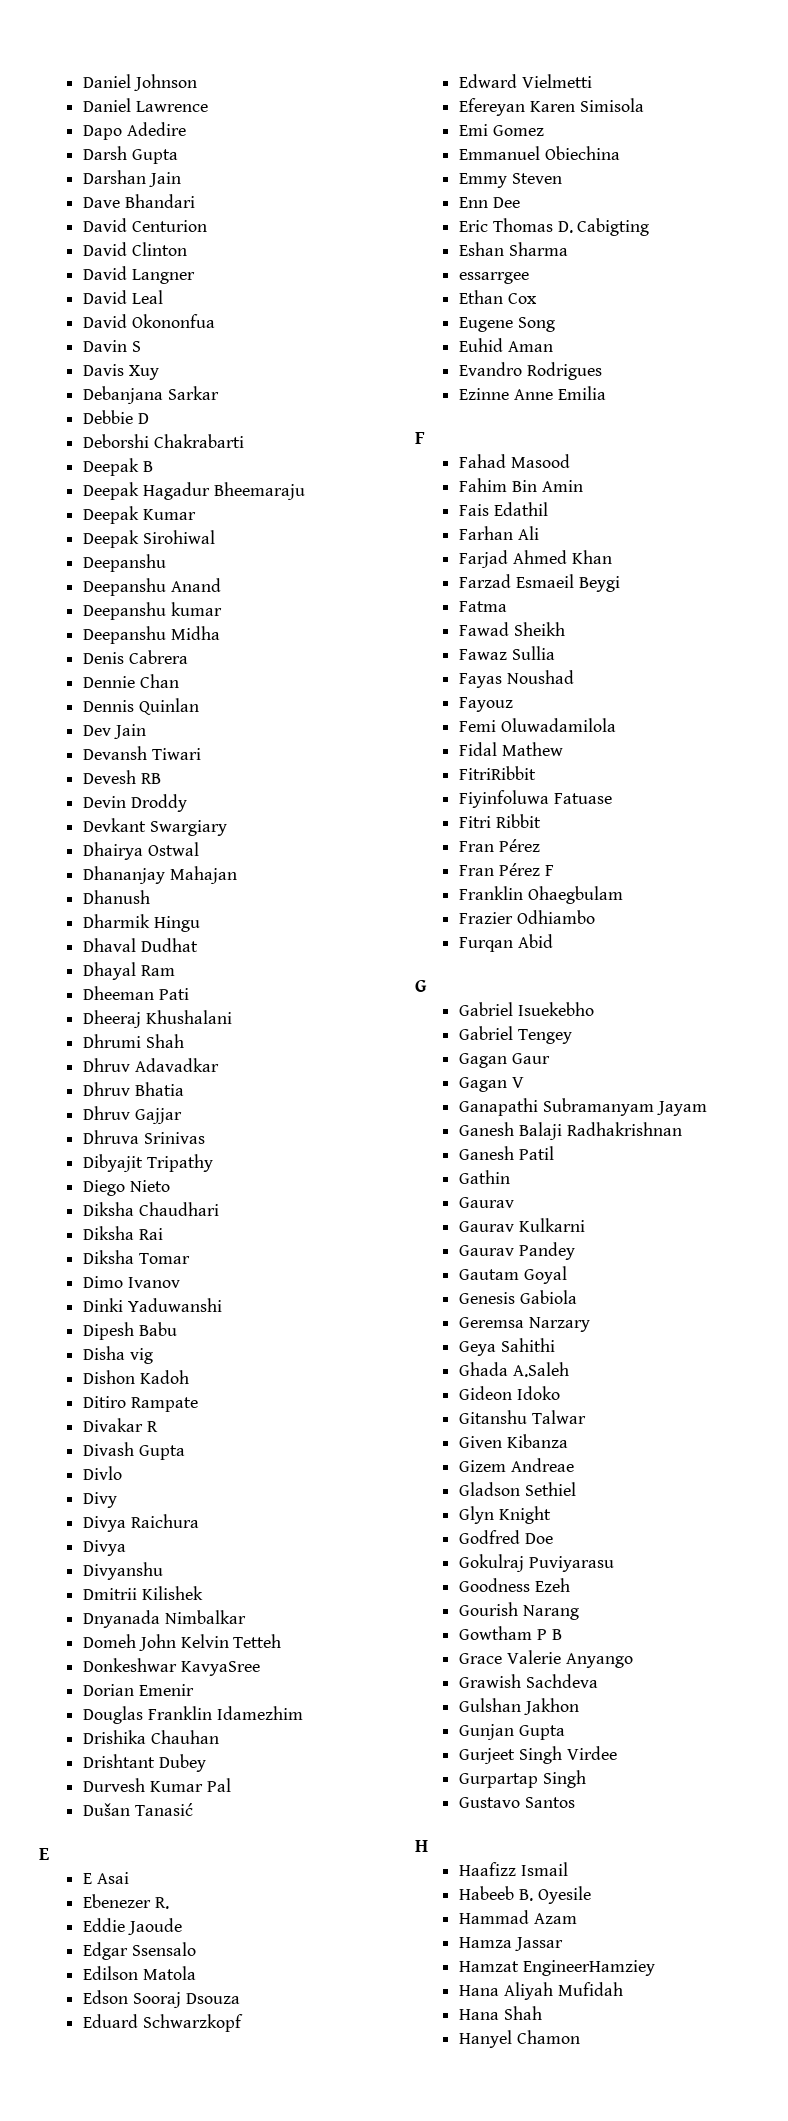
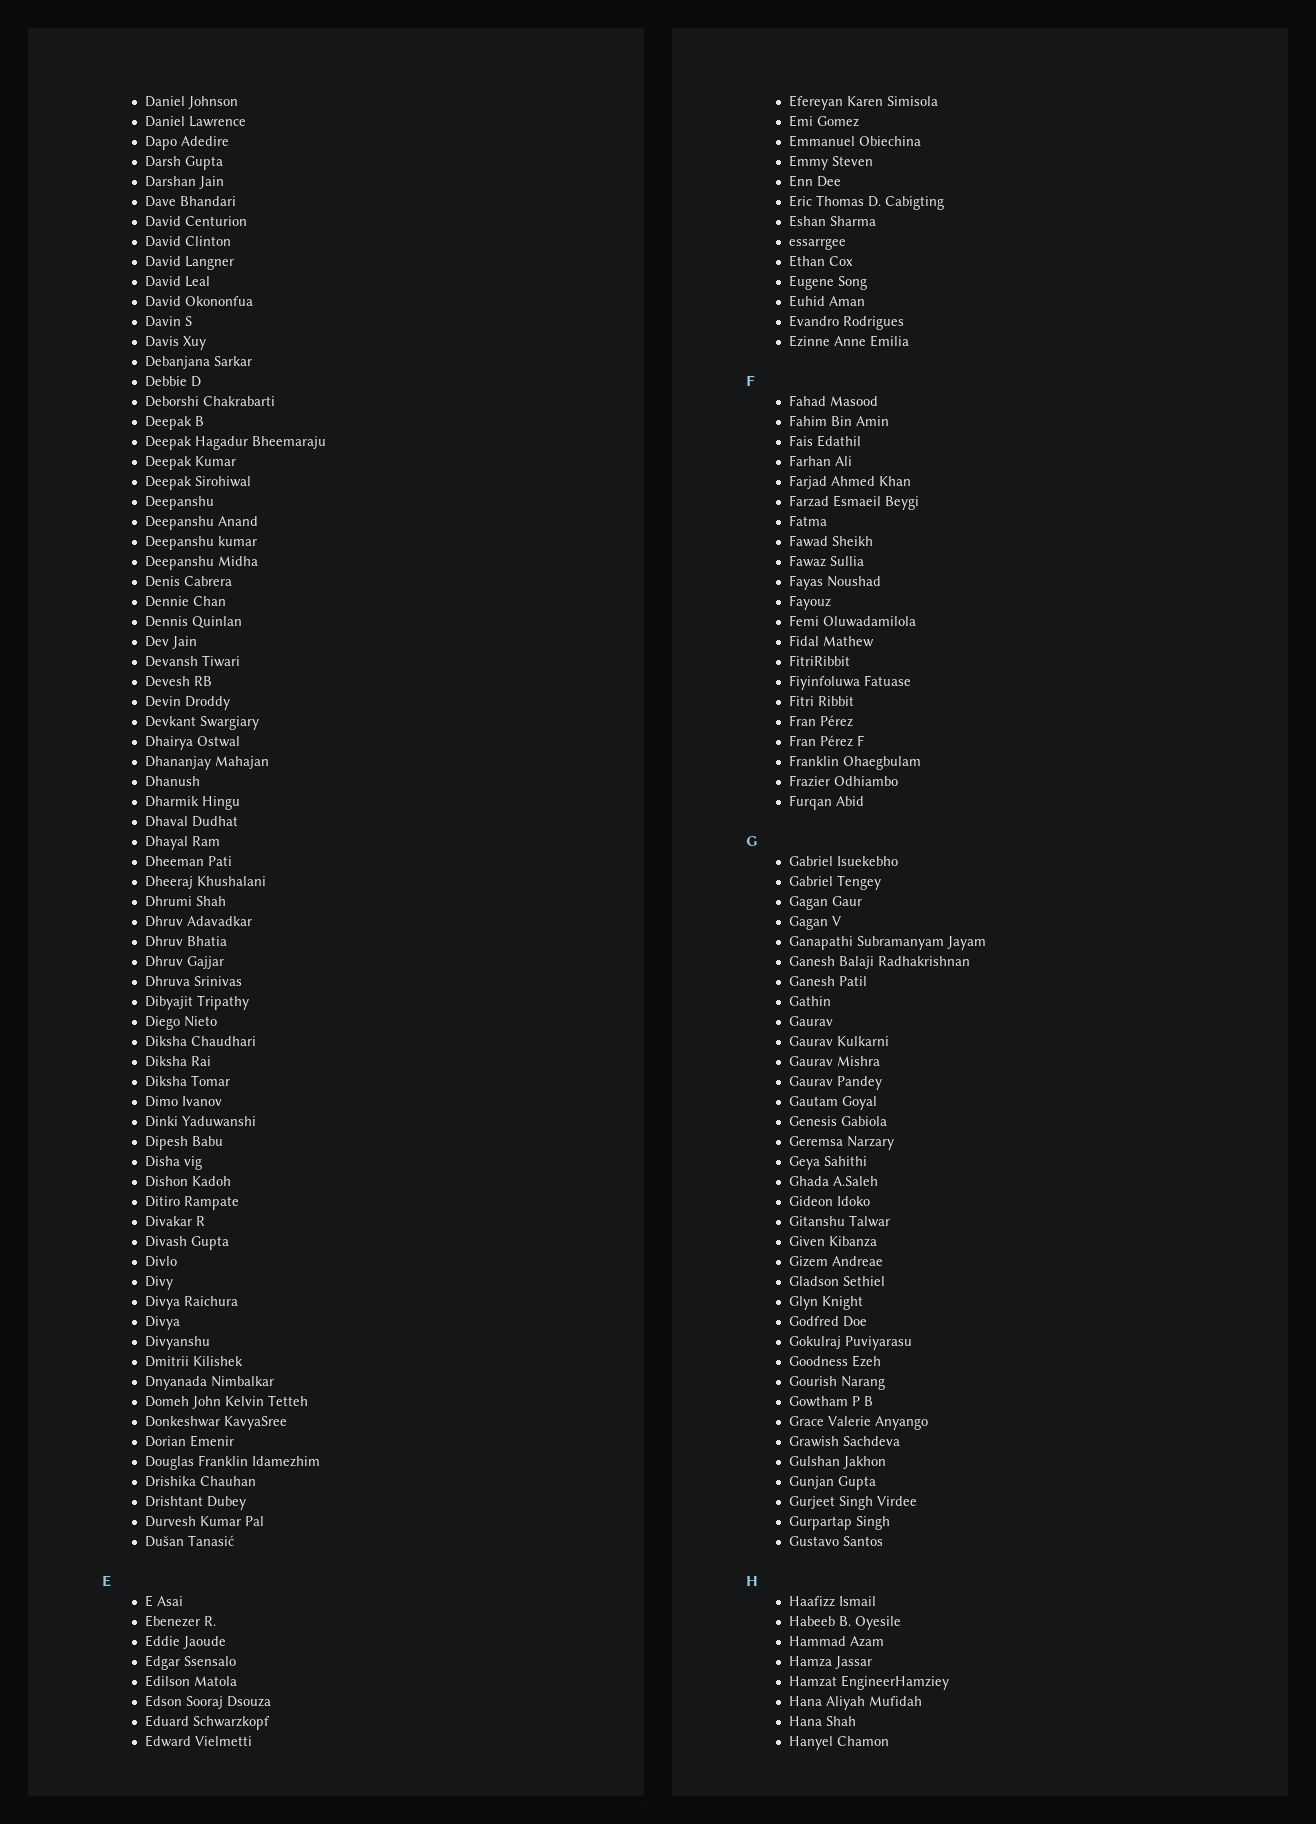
+ Gaurav Mishra

